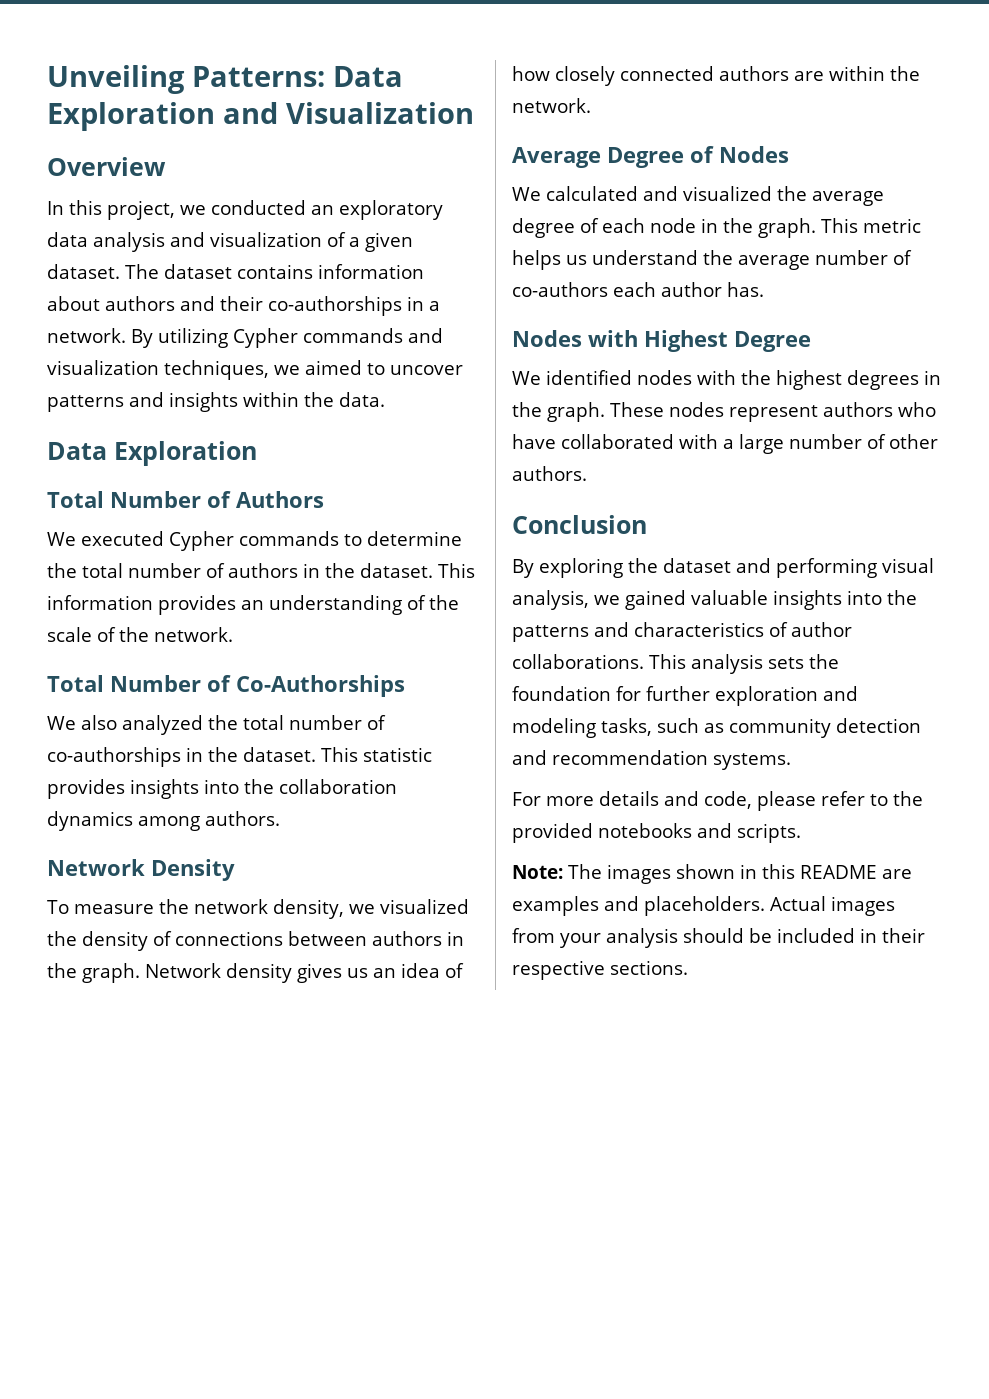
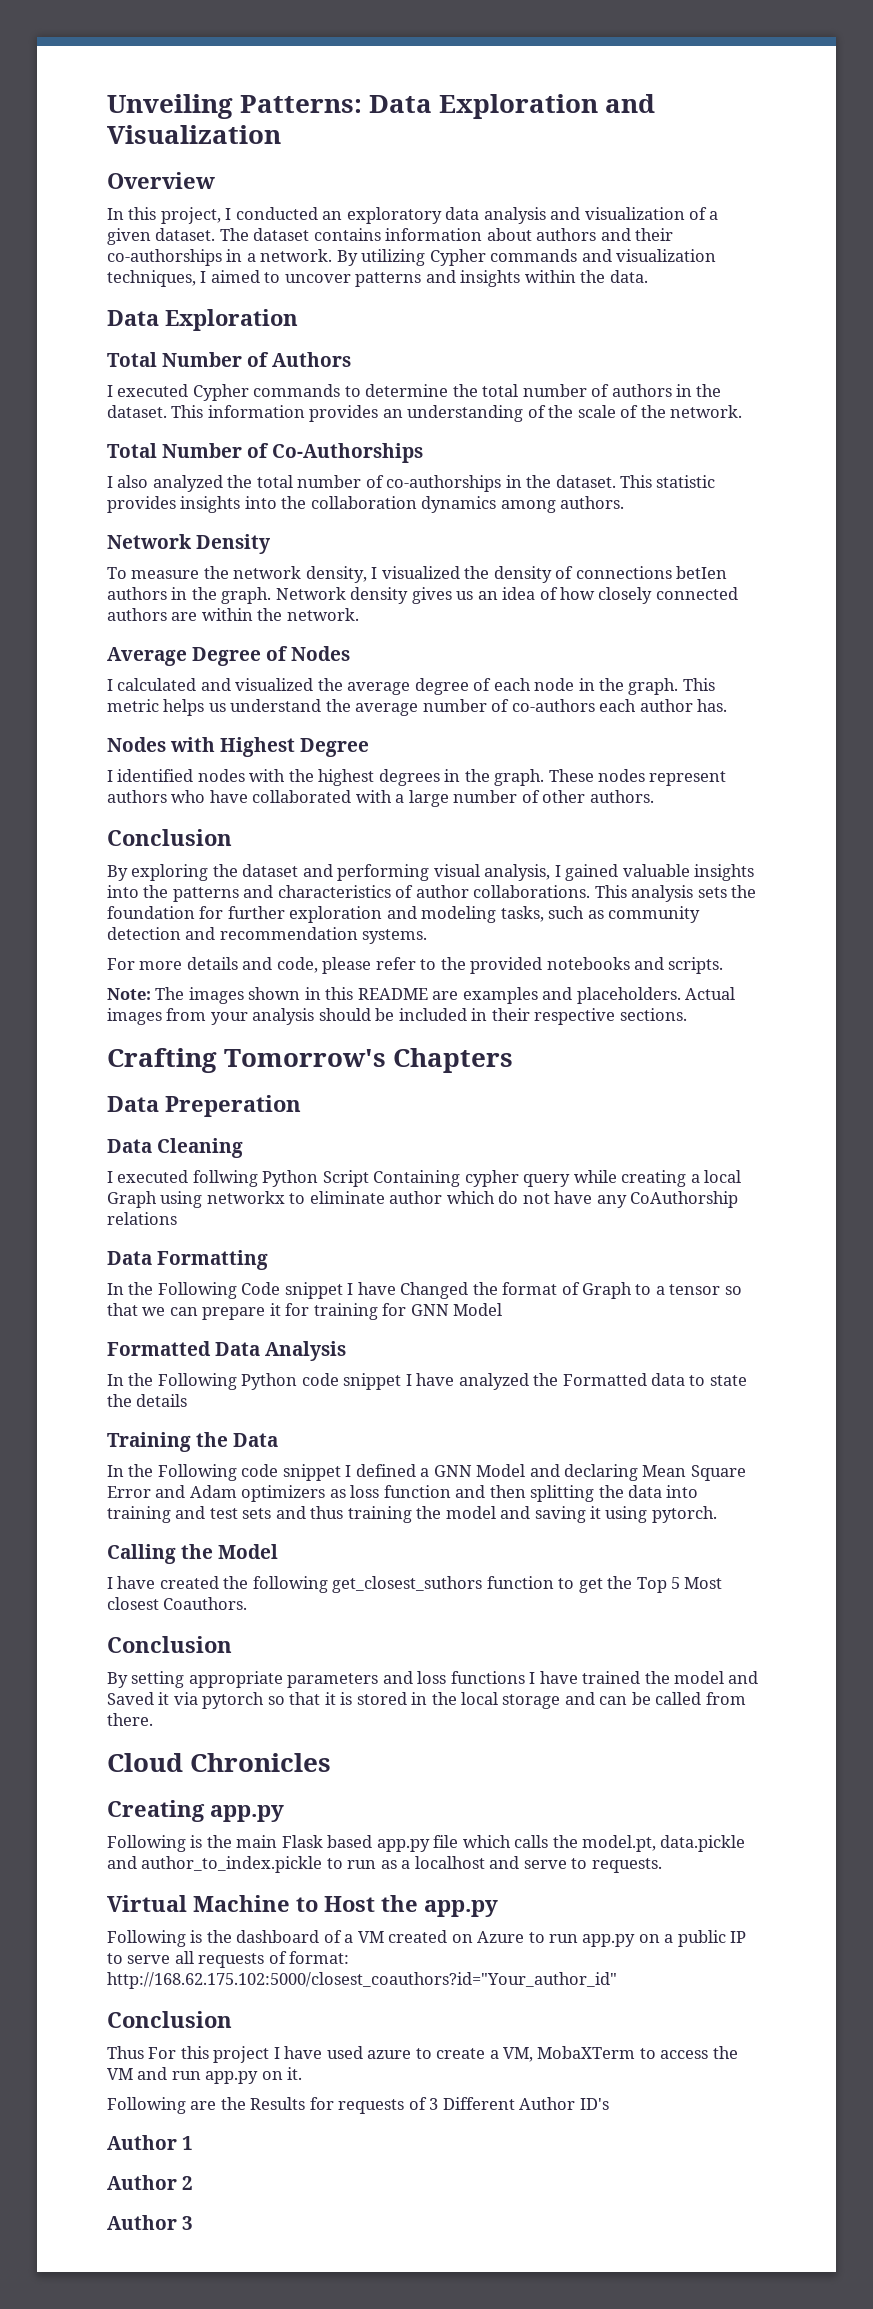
- In this project, we conducted an exploratory data analysis and visualization of a given dataset.
+ In this project, I conducted an exploratory data analysis and visualization of a given dataset.
- By utilizing Cypher commands and visualization techniques, we aimed to uncover patterns and insights within the data.
+ By utilizing Cypher commands and visualization techniques, I aimed to uncover patterns and insights within the data.
- We executed Cypher commands to determine the total number of authors in the dataset.
+ I executed Cypher commands to determine the total number of authors in the dataset.
- We also analyzed the total number of co-authorships in the dataset.
+ I also analyzed the total number of co-authorships in the dataset.
- To measure the network density, we visualized the density of connections between authors in the graph.
+ To measure the network density, I visualized the density of connections betIen authors in the graph.
- We calculated and visualized the average degree of each node in the graph.
+ I calculated and visualized the average degree of each node in the graph.
- We identified nodes with the highest degrees in the graph.
+ I identified nodes with the highest degrees in the graph.
- By exploring the dataset and performing visual analysis, we gained valuable insights into the patterns and characteristics of author collaborations.
+ By exploring the dataset and performing visual analysis, I gained valuable insights into the patterns and characteristics of author collaborations.
+ Crafting Tomorrow's Chapters
+ Data Preperation
+ Data Cleaning
+ I executed follwing Python Script Containing cypher query while creating a local Graph using networkx to eliminate author which do not have any CoAuthorship relations
+ Data Formatting
+ In the Following Code snippet I have Changed the format of Graph to a tensor so that we can prepare it for training for GNN Model
+ Formatted Data Analysis
+ In the Following Python code snippet I have analyzed the Formatted data to state the details
+ Training the Data
+ In the Following code snippet I defined a GNN Model and declaring Mean Square Error and Adam optimizers as loss function and then splitting the data into training and test sets and thus training the model and saving it using pytorch.
+ Calling the Model
+ I have created the following get_closest_suthors function to get the Top 5 Most closest Coauthors.
+ Conclusion
+ By setting appropriate parameters and loss functions I have trained the model and Saved it via pytorch so that it is stored in the local storage and can be called from there.
+ Cloud Chronicles
+ Creating app.py
+ Following is the main Flask based app.py file which calls the model.pt, data.pickle and author_to_index.pickle to run as a localhost and serve to requests.
+ Virtual Machine to Host the app.py
+ Following is the dashboard of a VM created on Azure to run app.py on a public IP to serve all requests of format: http://168.62.175.102:5000/closest_coauthors?id="Your_author_id"
+ Conclusion
+ Thus For this project I have used azure to create a VM, MobaXTerm to access the VM and run app.py on it.
+ Following are the Results for requests of 3 Different Author ID's
+ Author 1
+ Author 2
+ Author 3

